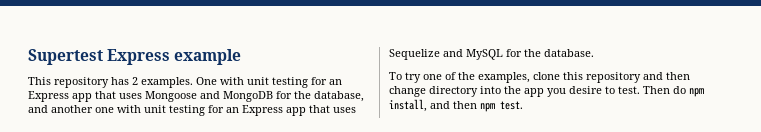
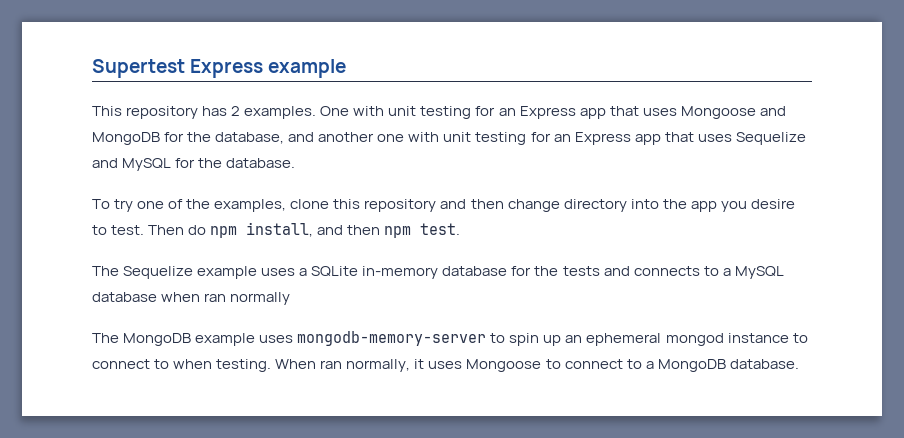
+ The Sequelize example uses a SQLite in-memory database for the tests and connects to a MySQL database when ran normally
+ The MongoDB example uses mongodb-memory-server to spin up an ephemeral mongod instance to connect to when testing. When ran normally, it uses Mongoose to connect to a MongoDB database.

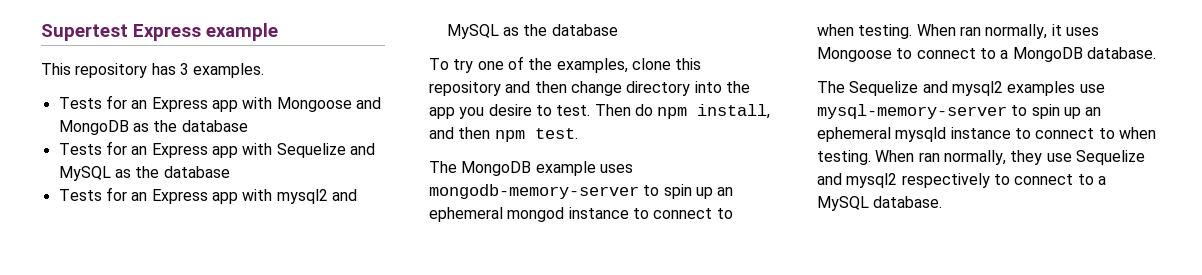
- This repository has 2 examples. One with unit testing for an Express app that uses Mongoose and MongoDB for the database, and another one with unit testing for an Express app that uses Sequelize and MySQL for the database.
+ This repository has 3 examples.
+ Tests for an Express app with Mongoose and MongoDB as the database
+ Tests for an Express app with Sequelize and MySQL as the database
+ Tests for an Express app with mysql2 and MySQL as the database
- The Sequelize example uses a SQLite in-memory database for the tests and connects to a MySQL database when ran normally
+ The Sequelize and mysql2 examples use mysql-memory-server to spin up an ephemeral mysqld instance to connect to when testing. When ran normally, they use Sequelize and mysql2 respectively to connect to a MySQL database.

